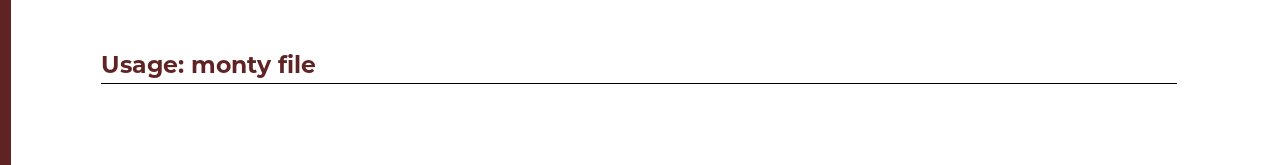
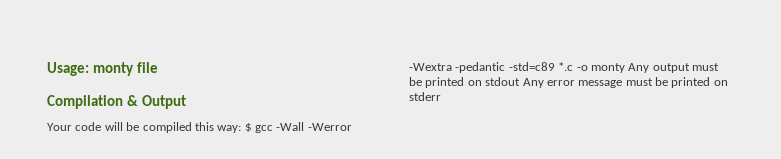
+ Compilation & Output
+ Your code will be compiled this way: $ gcc -Wall -Werror -Wextra -pedantic -std=c89 *.c -o monty Any output must be printed on stdout Any error message must be printed on stderr

